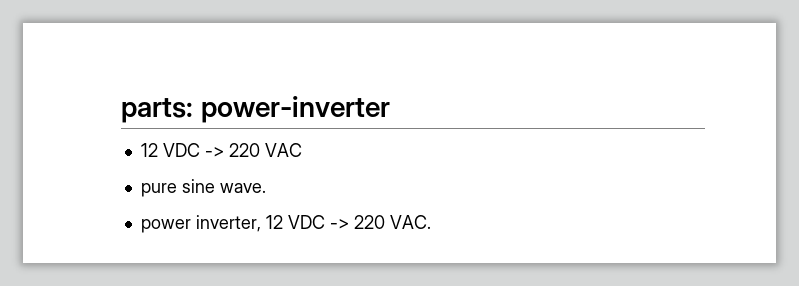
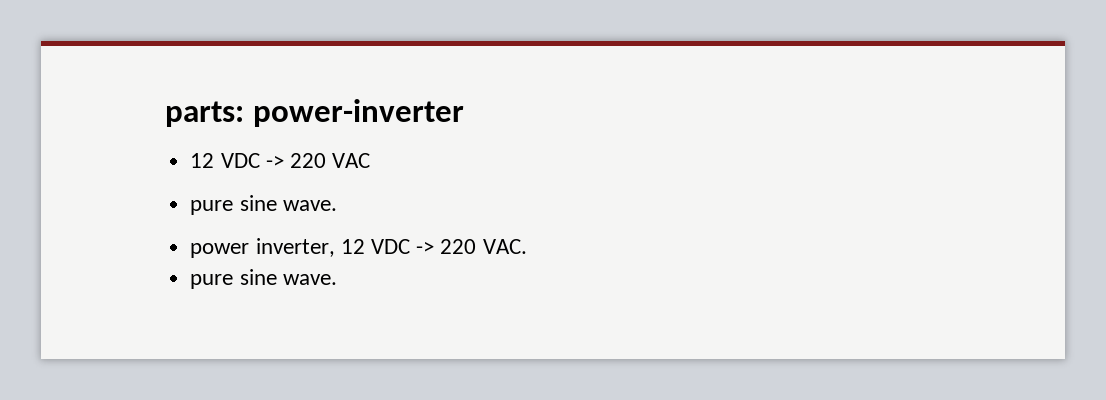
  power inverter, 12 VDC -> 220 VAC.
+ pure sine wave.

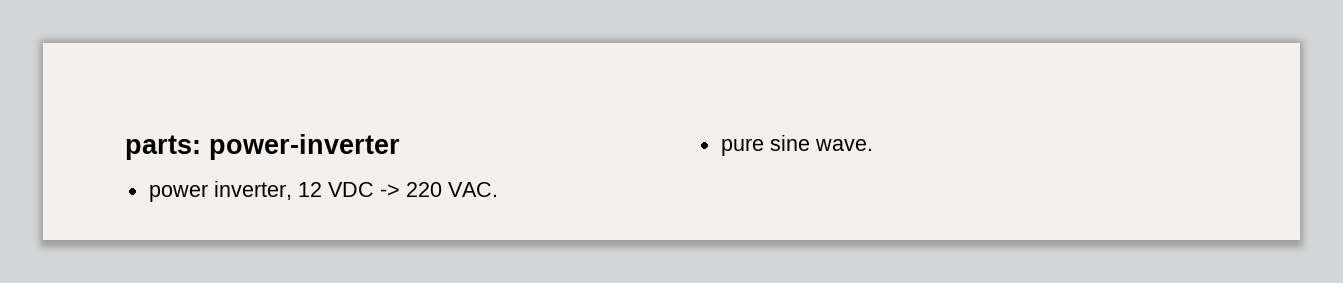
- 12 VDC -> 220 VAC
- pure sine wave.

